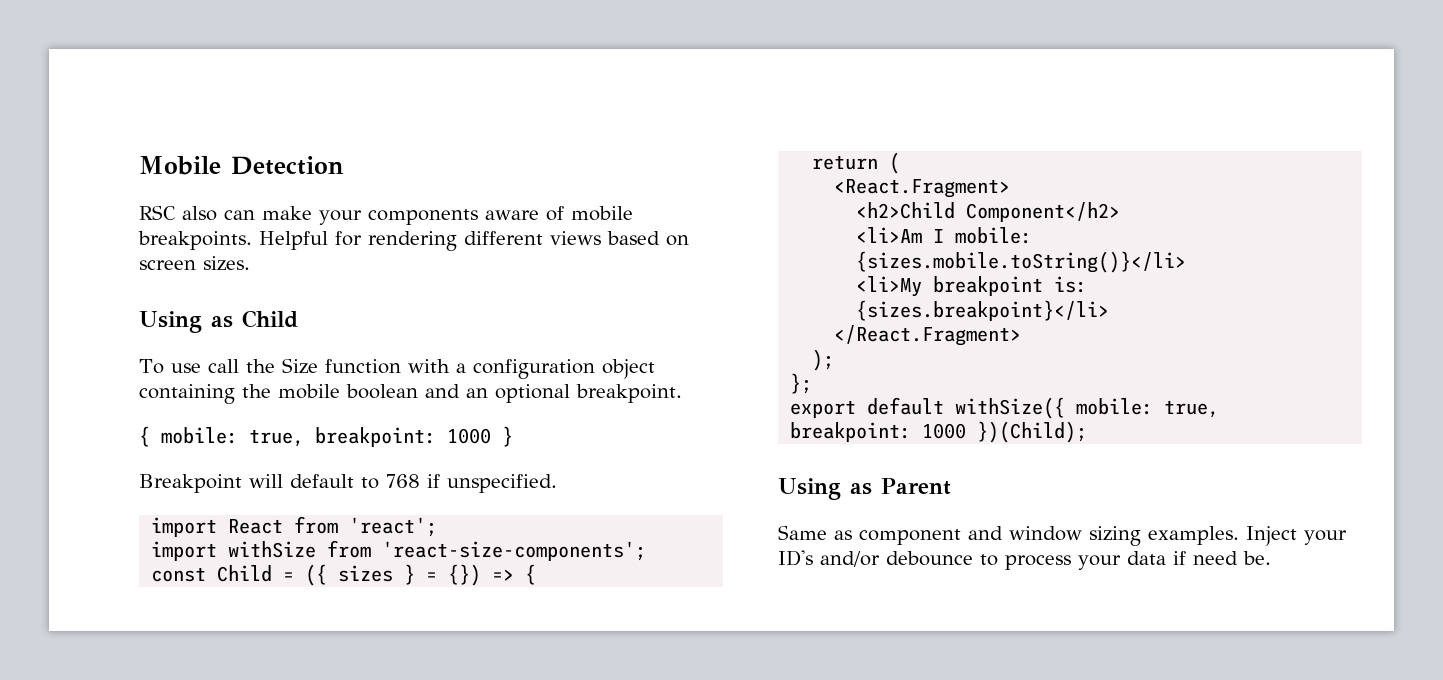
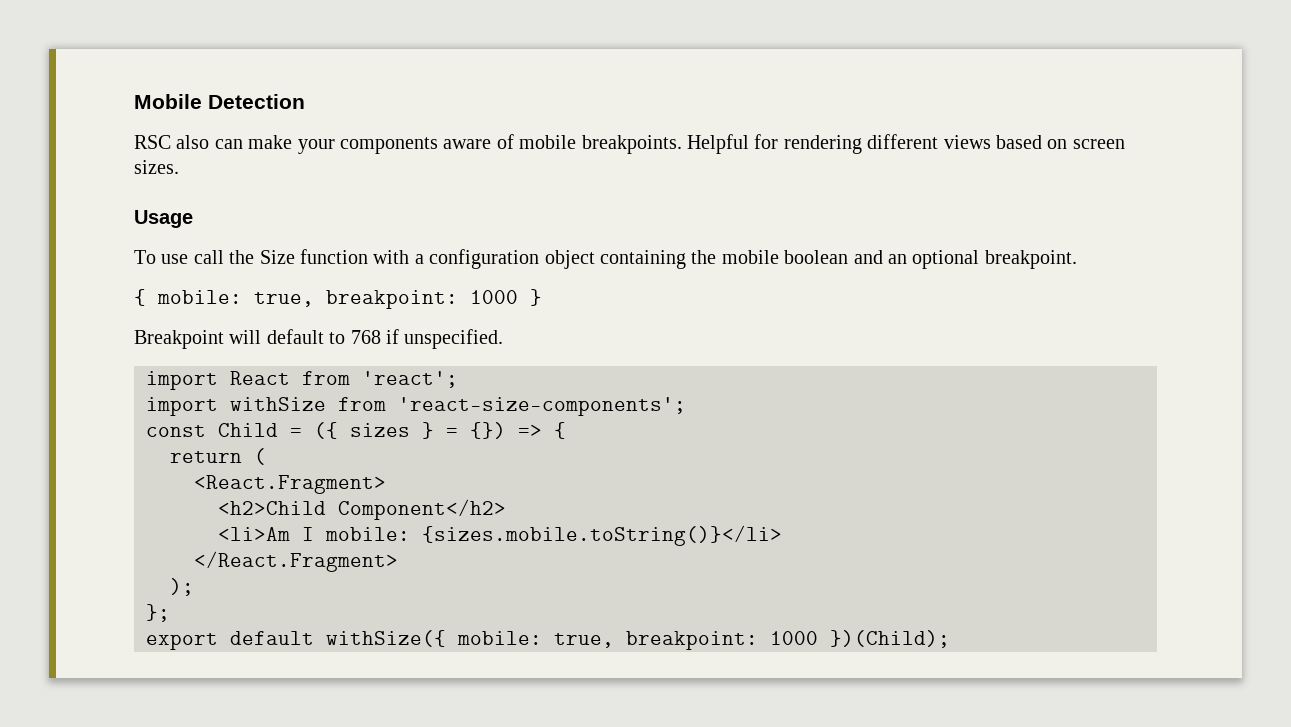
- Using as Child
+ Usage
- <li>My breakpoint is: {sizes.breakpoint}</li>
- Using as Parent
- Same as component and window sizing examples. Inject your ID's and/or debounce to process your data if need be.

